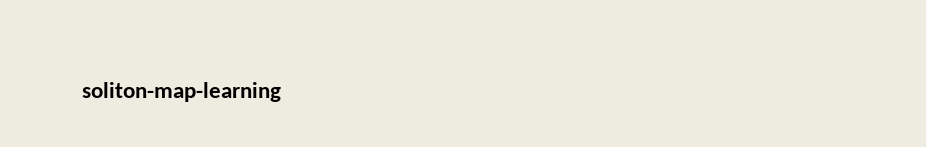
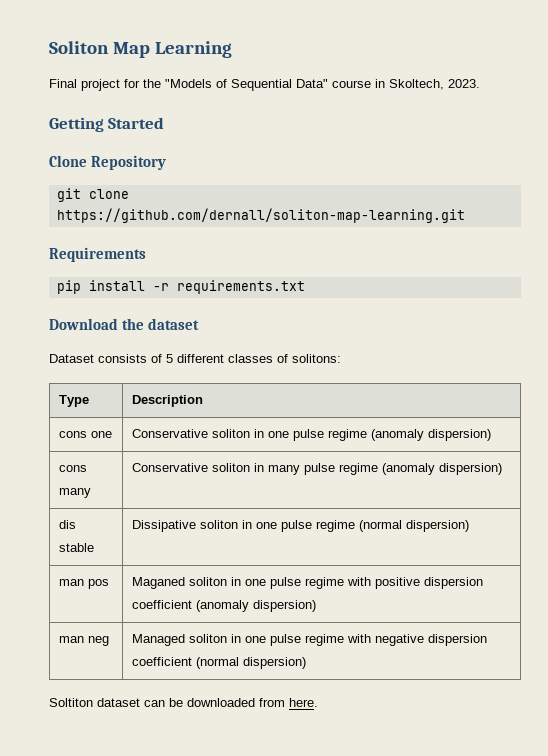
- soliton-map-learning
+ Soliton Map Learning
+ Final project for the "Models of Sequential Data" course in Skoltech, 2023.
+ Getting Started
+ Clone Repository
+ git clone https://github.com/dernall/soliton-map-learning.git
+ Requirements
+ pip install -r requirements.txt
+ Download the dataset
+ Dataset consists of 5 different classes of solitons:
+ Type | Description
+ cons one | Conservative soliton in one pulse regime (anomaly dispersion)
+ cons many | Conservative soliton in many pulse regime (anomaly dispersion)
+ dis stable | Dissipative soliton in one pulse regime (normal dispersion)
+ man pos | Maganed soliton in one pulse regime with positive dispersion coefficient (anomaly dispersion)
+ man neg | Managed soliton in one pulse regime with negative dispersion coefficient (normal dispersion)
+ Soltiton dataset can be downloaded from here.

